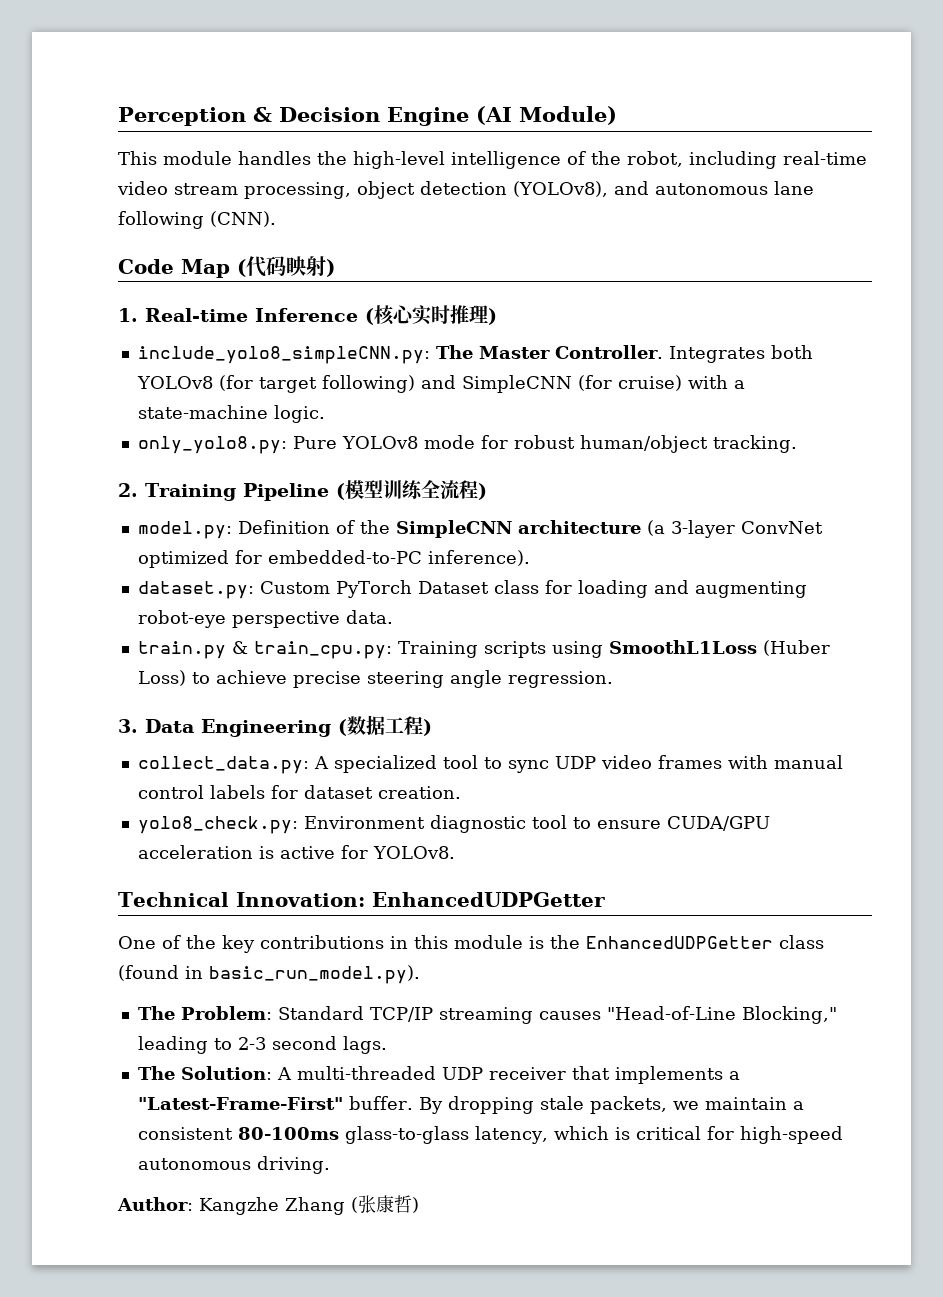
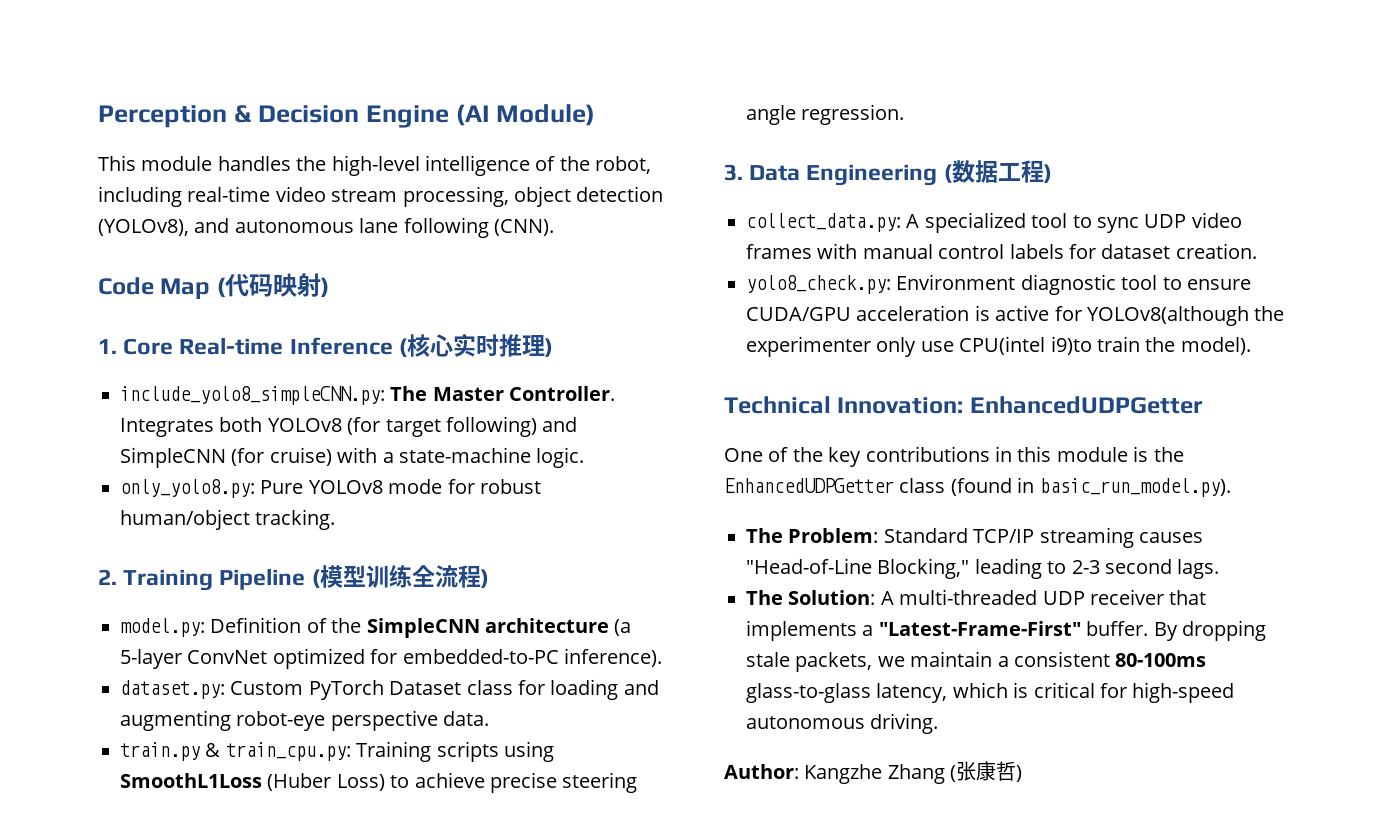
- 1. Real-time Inference (核心实时推理)
+ 1. Core Real-time Inference (核心实时推理)
- model.py: Definition of the SimpleCNN architecture (a 3-layer ConvNet optimized for embedded-to-PC inference).
+ model.py: Definition of the SimpleCNN architecture (a 5-layer ConvNet optimized for embedded-to-PC inference).
- yolo8_check.py: Environment diagnostic tool to ensure CUDA/GPU acceleration is active for YOLOv8.
+ yolo8_check.py: Environment diagnostic tool to ensure CUDA/GPU acceleration is active for YOLOv8(although the experimenter only use CPU(intel i9)to train the model).

